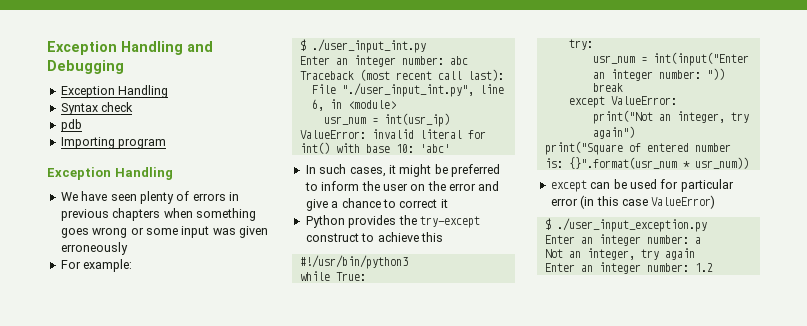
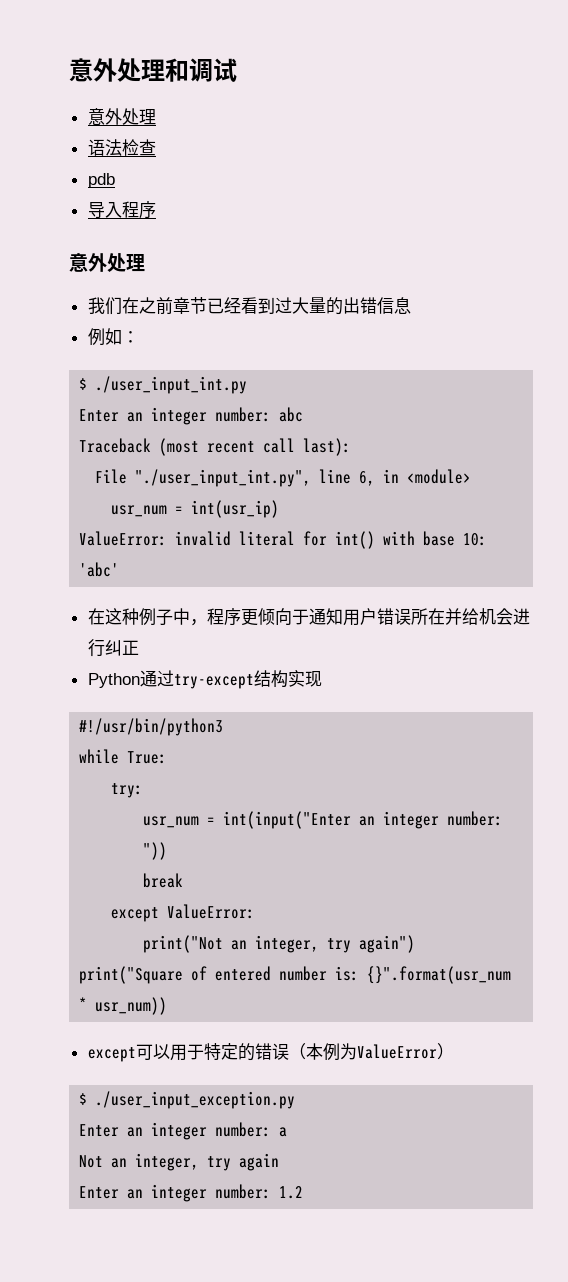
- Exception Handling and Debugging
- Exception Handling
- Syntax check
+ 意外处理和调试
+ 意外处理
+ 语法检查
  pdb
- Importing program
- Exception Handling
- We have seen plenty of errors in previous chapters when something goes wrong or some input was given erroneously
- For example:
+ 导入程序
+ 意外处理
+ 我们在之前章节已经看到过大量的出错信息
+ 例如：
- In such cases, it might be preferred to inform the user on the error and give a chance to correct it
- Python provides the try-except construct to achieve this
+ 在这种例子中，程序更倾向于通知用户错误所在并给机会进行纠正
+ Python通过try-except结构实现
- except can be used for particular error (in this case ValueError)
+ except可以用于特定的错误（本例为ValueError）

